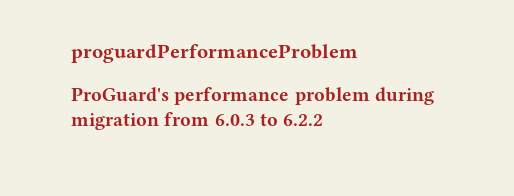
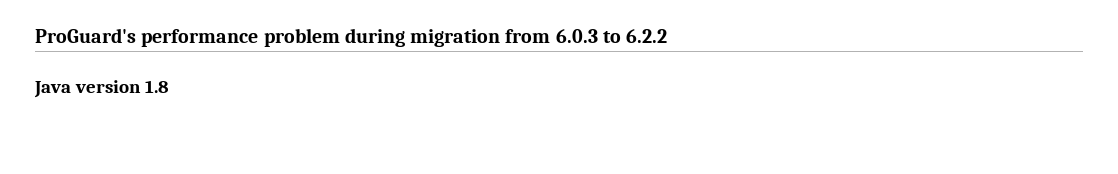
- proguardPerformanceProblem
+ Java version 1.8

